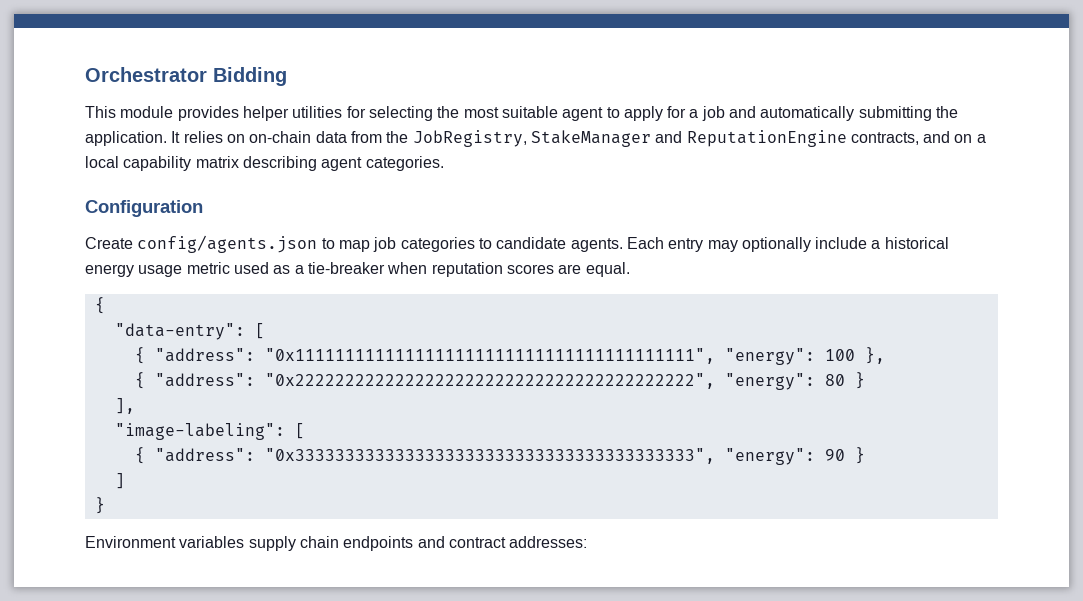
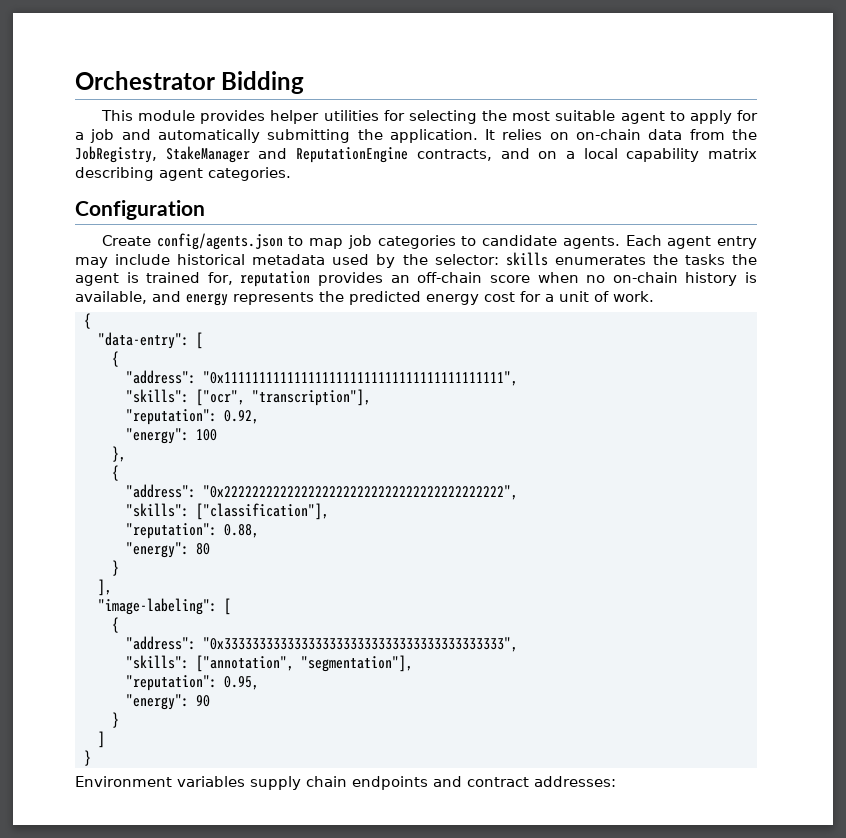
- Each entry may optionally include a historical energy usage metric used as a tie‑breaker when reputation scores are equal.
+ Each agent entry may include historical metadata used by the selector: skills enumerates the tasks the agent is trained for, reputation provides an off-chain score when no on-chain history is available, and energy represents the predicted energy cost for a unit of work.
  "data-entry": [
- { "address": "0x1111111111111111111111111111111111111111", "energy": 100 },
- { "address": "0x2222222222222222222222222222222222222222", "energy": 80 }
+ {
+ "address": "0x1111111111111111111111111111111111111111",
+ "skills": ["ocr", "transcription"],
+ "reputation": 0.92,
+ "energy": 100
+ },
+ {
+ "address": "0x2222222222222222222222222222222222222222",
+ "skills": ["classification"],
+ "reputation": 0.88,
+ "energy": 80
+ }
  "image-labeling": [
- { "address": "0x3333333333333333333333333333333333333333", "energy": 90 }
+ {
+ "address": "0x3333333333333333333333333333333333333333",
+ "skills": ["annotation", "segmentation"],
+ "reputation": 0.95,
+ "energy": 90
+ }

